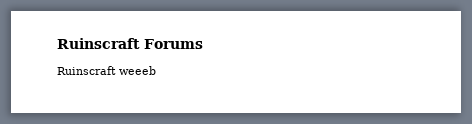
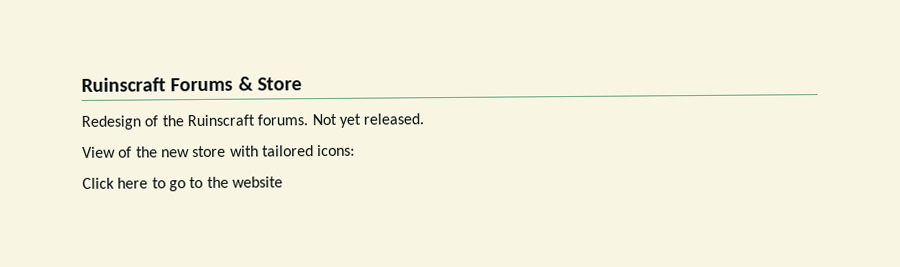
- Ruinscraft Forums
- Ruinscraft weeeb
+ Ruinscraft Forums & Store
+ Redesign of the Ruinscraft forums. Not yet released.
+ View of the new store with tailored icons:
+ Click here to go to the website

